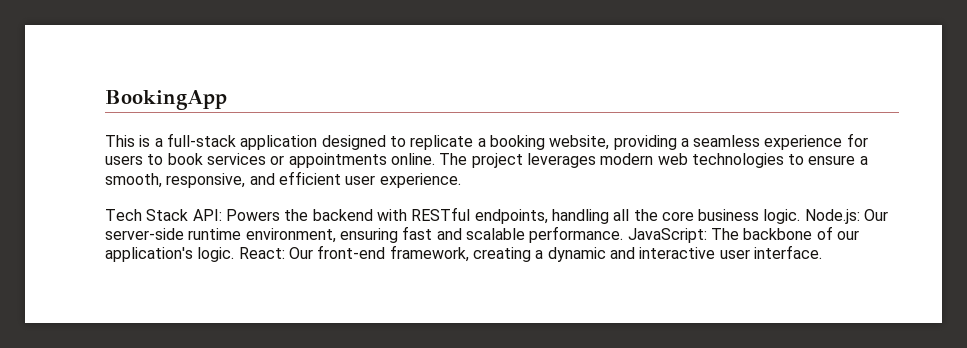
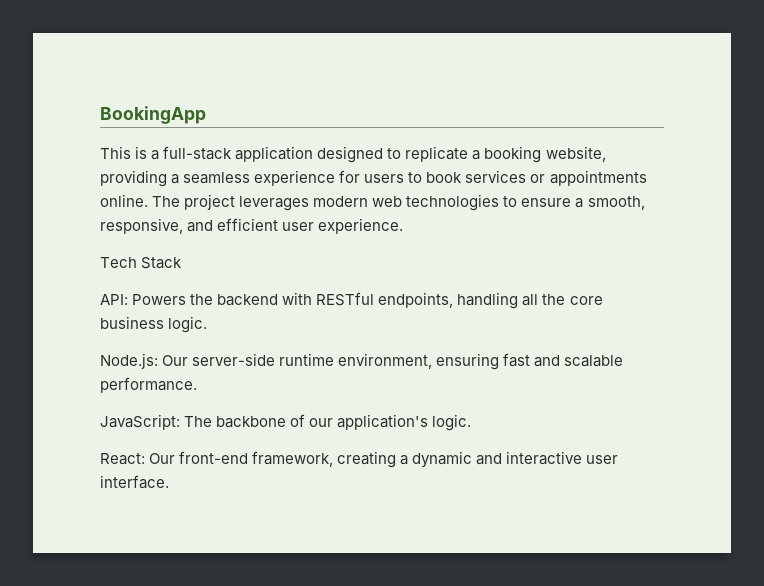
- Tech Stack API: Powers the backend with RESTful endpoints, handling all the core business logic. Node.js: Our server-side runtime environment, ensuring fast and scalable performance. JavaScript: The backbone of our application's logic. React: Our front-end framework, creating a dynamic and interactive user interface.
+ Tech Stack
+ API: Powers the backend with RESTful endpoints, handling all the core business logic.
+ Node.js: Our server-side runtime environment, ensuring fast and scalable performance.
+ JavaScript: The backbone of our application's logic.
+ React: Our front-end framework, creating a dynamic and interactive user interface.

